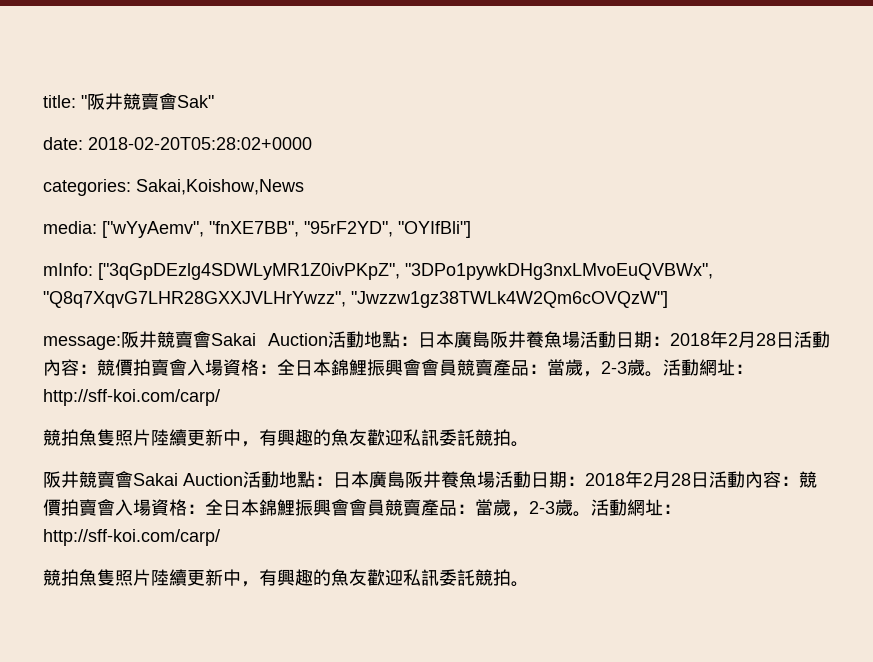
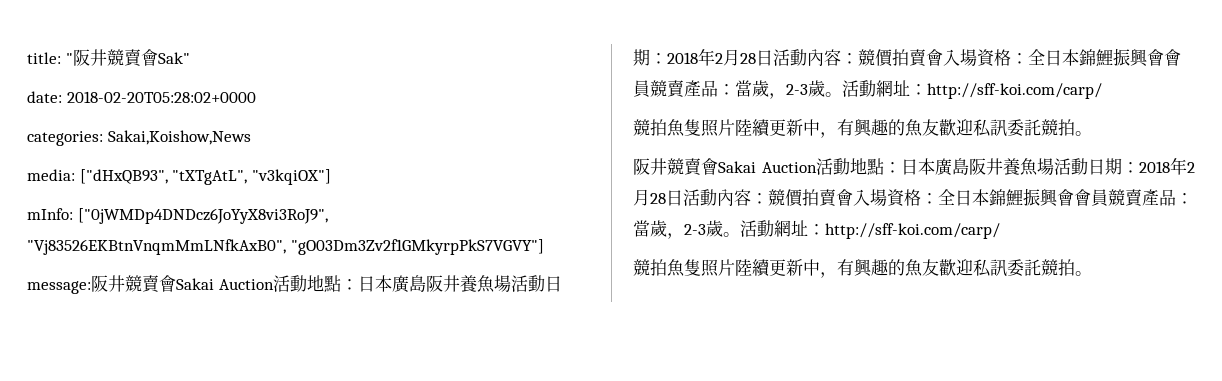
- media: ["wYyAemv", "fnXE7BB", "95rF2YD", "OYIfBli"]
- mInfo: ["3qGpDEzlg4SDWLyMR1Z0ivPKpZ", "3DPo1pywkDHg3nxLMvoEuQVBWx", "Q8q7XqvG7LHR28GXXJVLHrYwzz", "Jwzzw1gz38TWLk4W2Qm6cOVQzW"]
+ media: ["dHxQB93", "tXTgAtL", "v3kqiOX"]
+ mInfo: ["0jWMDp4DNDcz6JoYyX8vi3RoJ9", "Vj83526EKBtnVnqmMmLNfkAxB0", "gO03Dm3Zv2f1GMkyrpPkS7VGVY"]

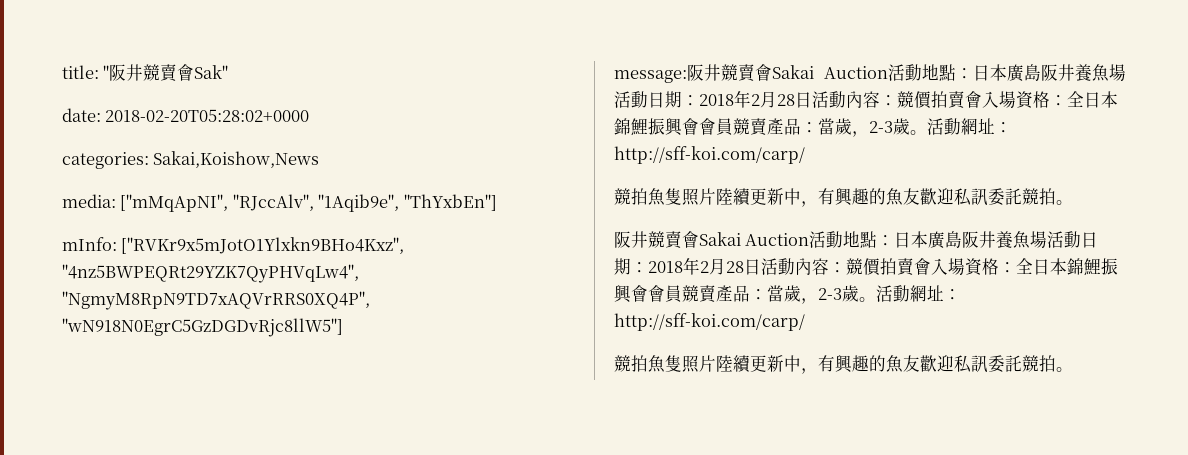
- media: ["dHxQB93", "tXTgAtL", "v3kqiOX"]
- mInfo: ["0jWMDp4DNDcz6JoYyX8vi3RoJ9", "Vj83526EKBtnVnqmMmLNfkAxB0", "gO03Dm3Zv2f1GMkyrpPkS7VGVY"]
+ media: ["mMqApNI", "RJccAlv", "1Aqib9e", "ThYxbEn"]
+ mInfo: ["RVKr9x5mJotO1Ylxkn9BHo4Kxz", "4nz5BWPEQRt29YZK7QyPHVqLw4", "NgmyM8RpN9TD7xAQVrRRS0XQ4P", "wN918N0EgrC5GzDGDvRjc8llW5"]

